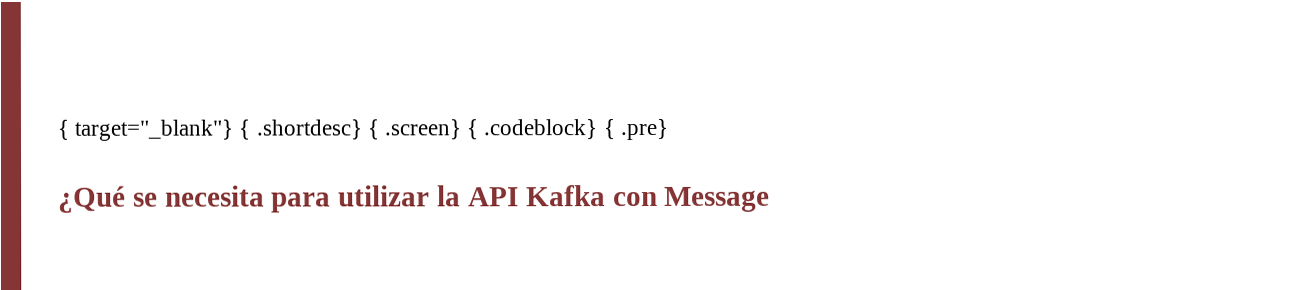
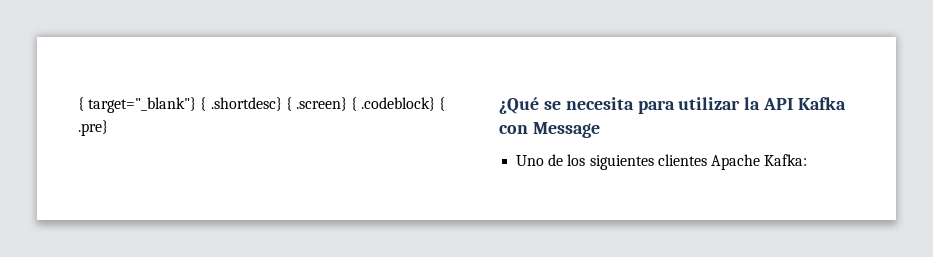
+ Uno de los siguientes clientes Apache Kafka:

